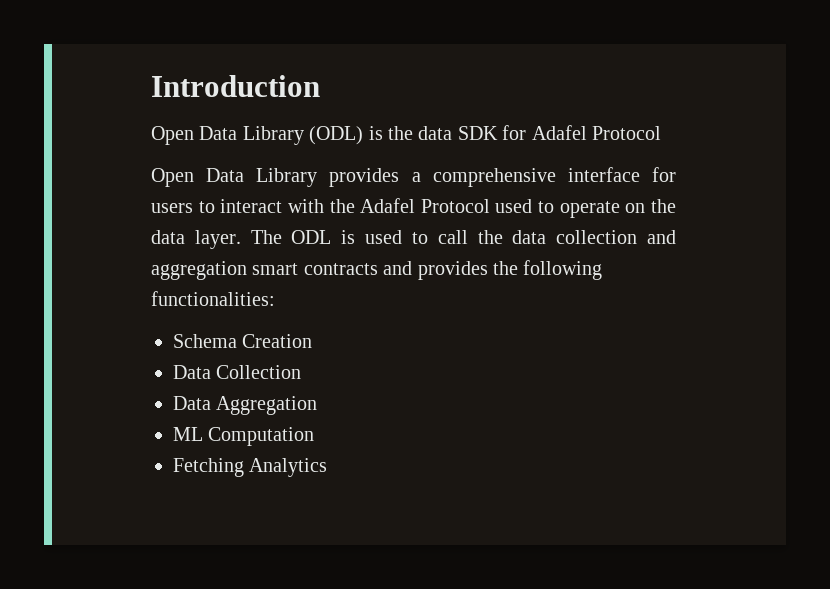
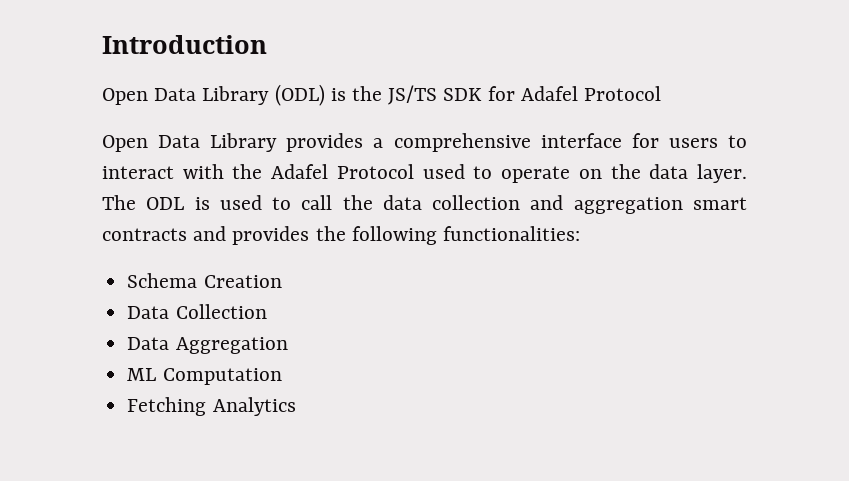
- Open Data Library (ODL) is the data SDK for Adafel Protocol
+ Open Data Library (ODL) is the JS/TS SDK for Adafel Protocol

